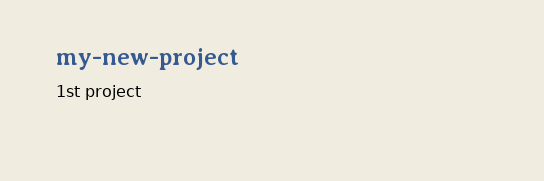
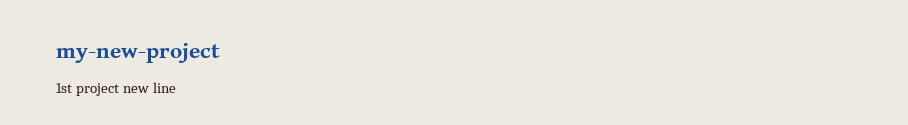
- 1st project
+ 1st project new line

